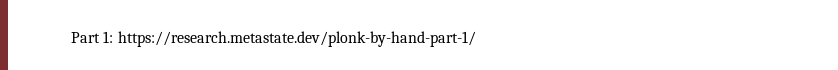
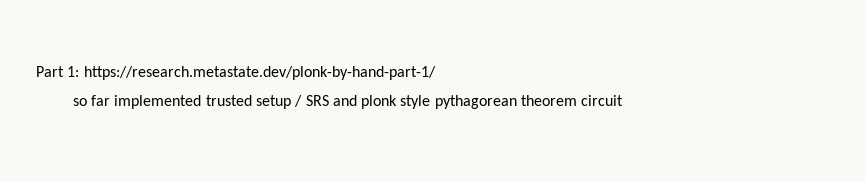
+ so far implemented trusted setup / SRS and plonk style pythagorean theorem circuit

